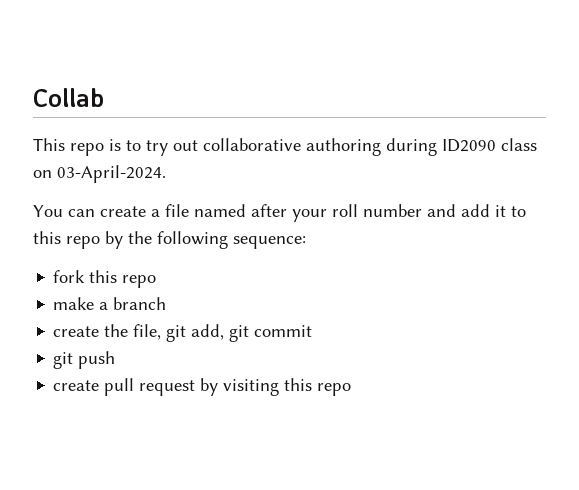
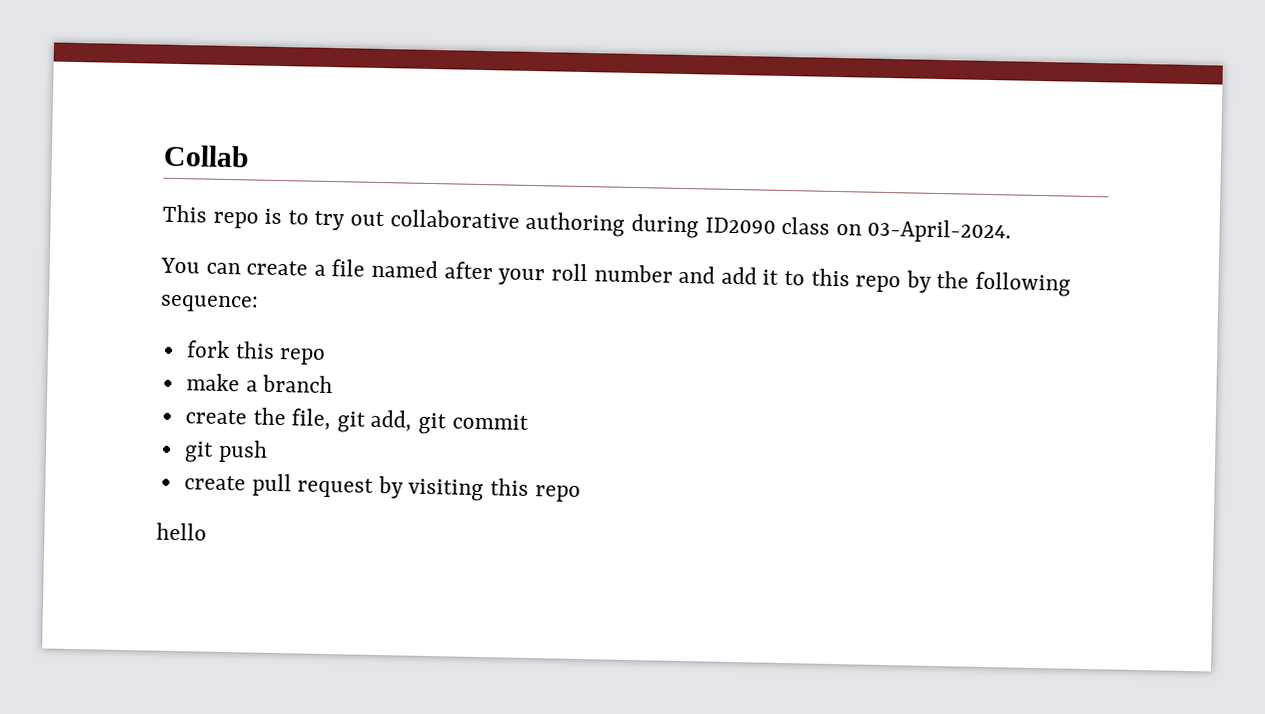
+ hello

